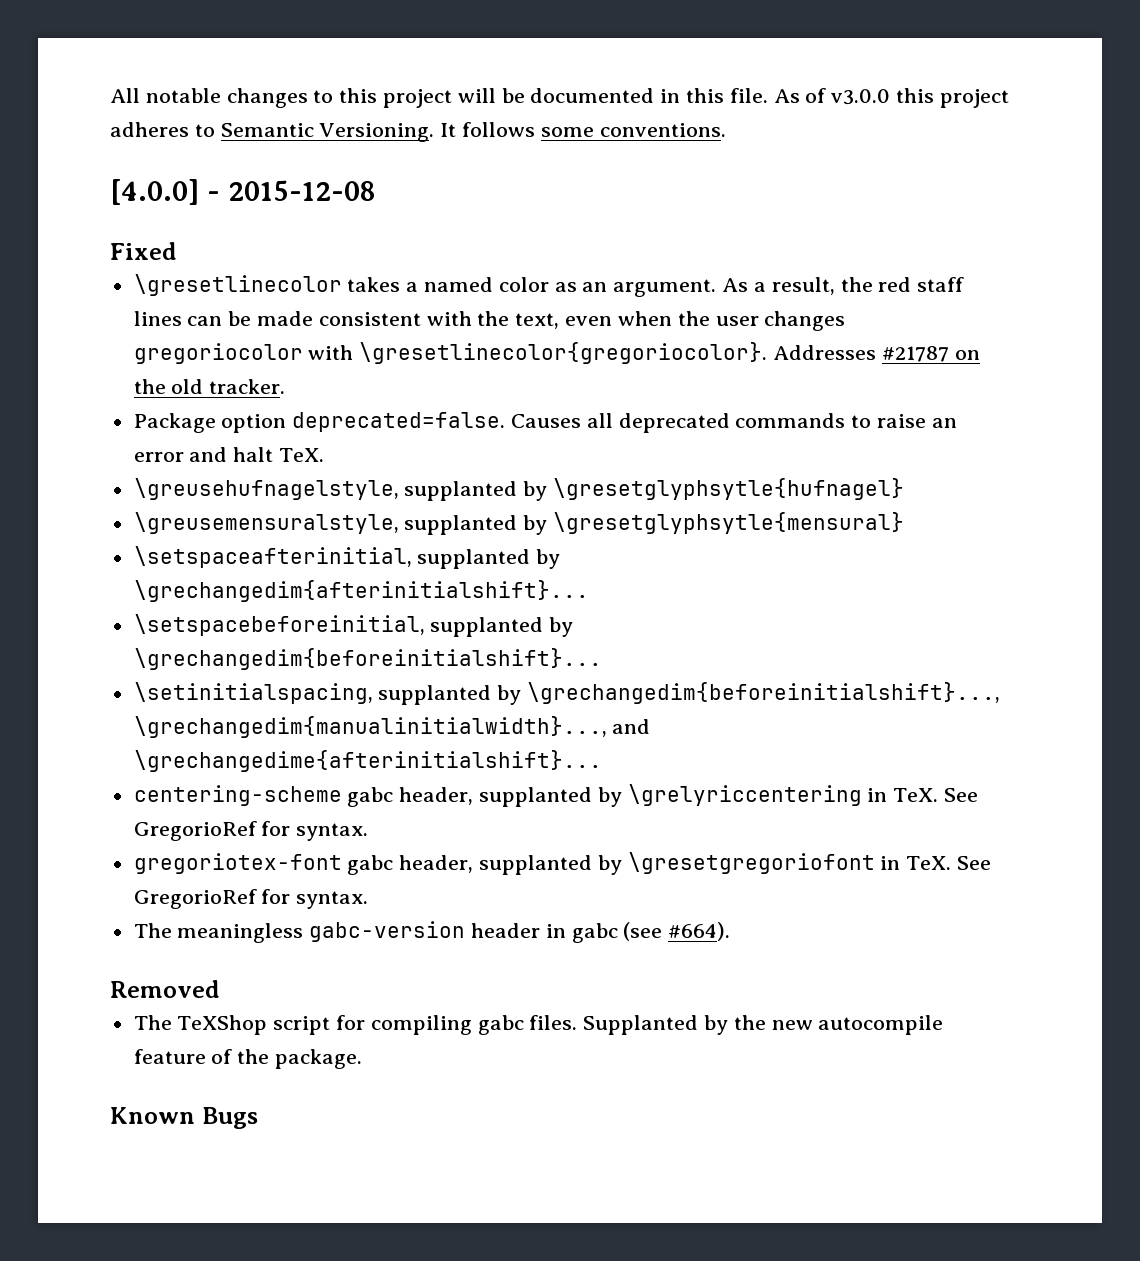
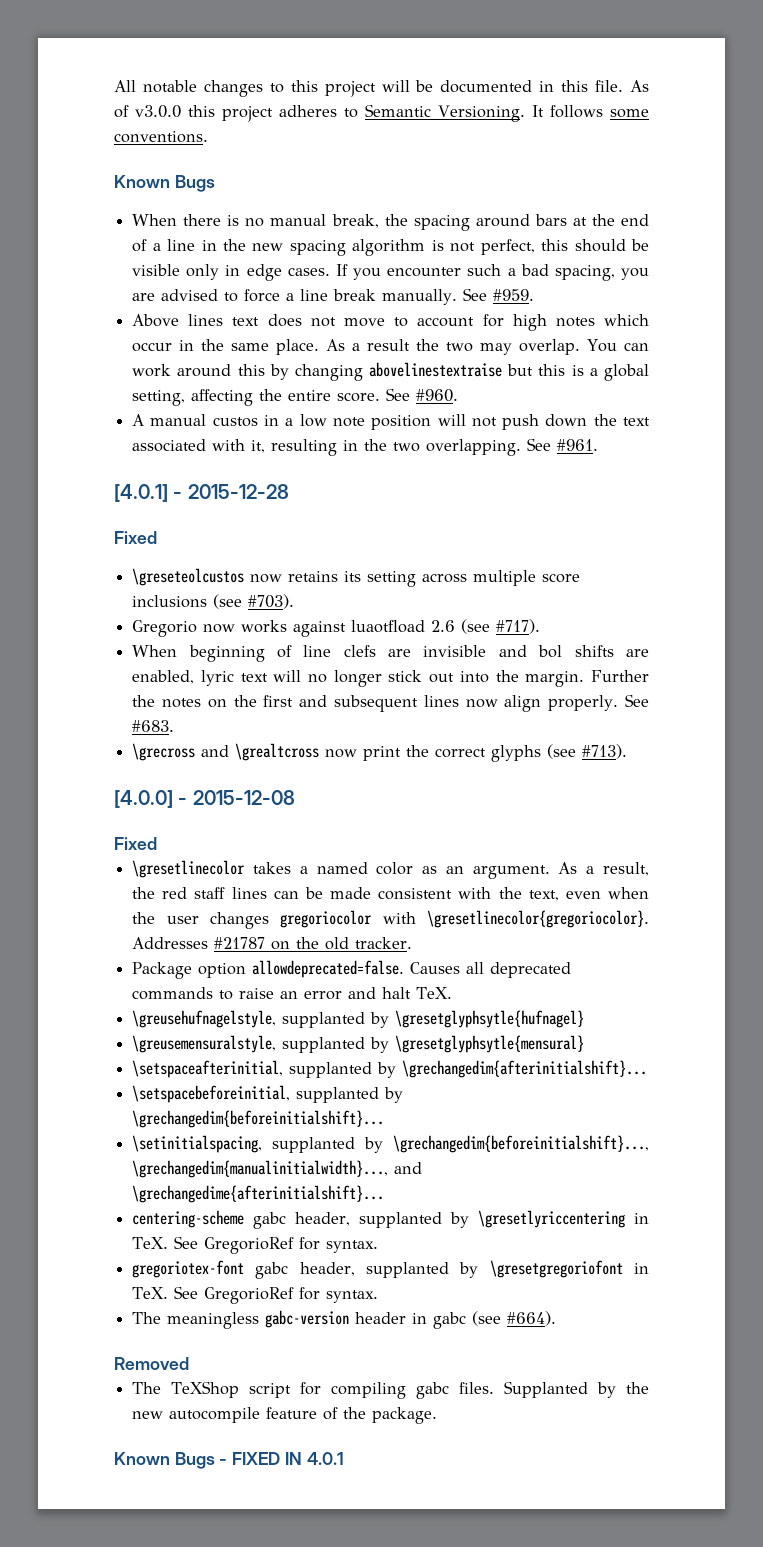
  It follows some conventions.
+ Known Bugs
+ When there is no manual break, the spacing around bars at the end of a line in the new spacing algorithm is not perfect, this should be visible only in edge cases. If you encounter such a bad spacing, you are advised to force a line break manually. See #959.
+ Above lines text does not move to account for high notes which occur in the same place. As a result the two may overlap. You can work around this by changing abovelinestextraise but this is a global setting, affecting the entire score. See #960.
+ A manual custos in a low note position will not push down the text associated with it, resulting in the two overlapping. See #961.
+ [4.0.1] - 2015-12-28
+ Fixed
+ \greseteolcustos now retains its setting across multiple score inclusions (see #703).
+ Gregorio now works against luaotfload 2.6 (see #717).
+ When beginning of line clefs are invisible and bol shifts are enabled, lyric text will no longer stick out into the margin. Further the notes on the first and subsequent lines now align properly. See #683.
+ \grecross and \grealtcross now print the correct glyphs (see #713).
- Package option deprecated=false.
+ Package option allowdeprecated=false.
- centering-scheme gabc header, supplanted by \grelyriccentering in TeX. See GregorioRef for syntax.
+ centering-scheme gabc header, supplanted by \gresetlyriccentering in TeX. See GregorioRef for syntax.
- Known Bugs
+ Known Bugs - FIXED IN 4.0.1

